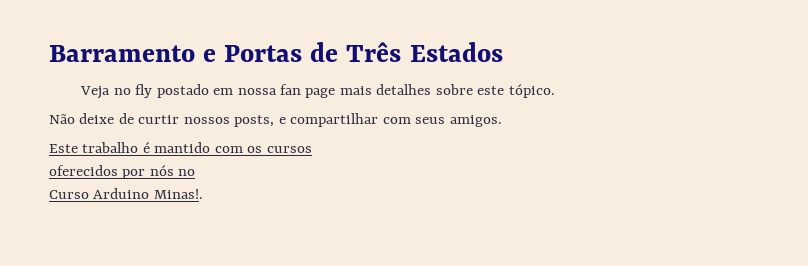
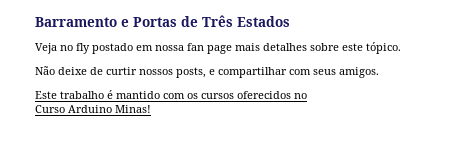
- Este trabalho é mantido com os cursos
- oferecidos por nós no
+ Este trabalho é mantido com os cursos oferecidos no
- Curso Arduino Minas!.
+ Curso Arduino Minas!

